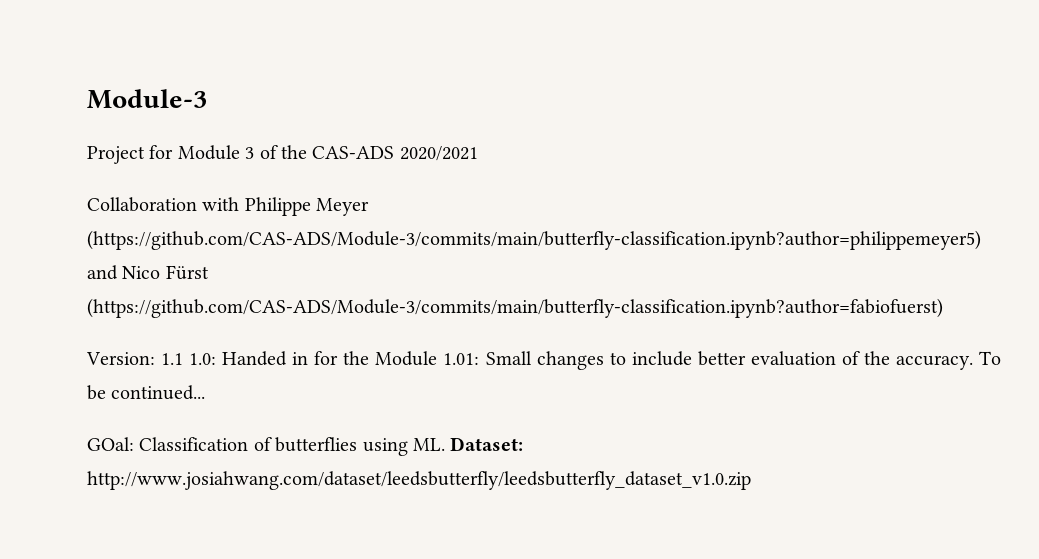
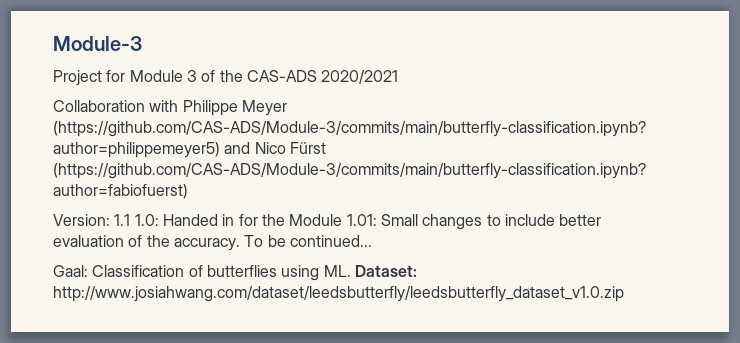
- GOal: Classification of butterflies using ML. Dataset: http://www.josiahwang.com/dataset/leedsbutterfly/leedsbutterfly_dataset_v1.0.zip
+ Gaal: Classification of butterflies using ML. Dataset: http://www.josiahwang.com/dataset/leedsbutterfly/leedsbutterfly_dataset_v1.0.zip

